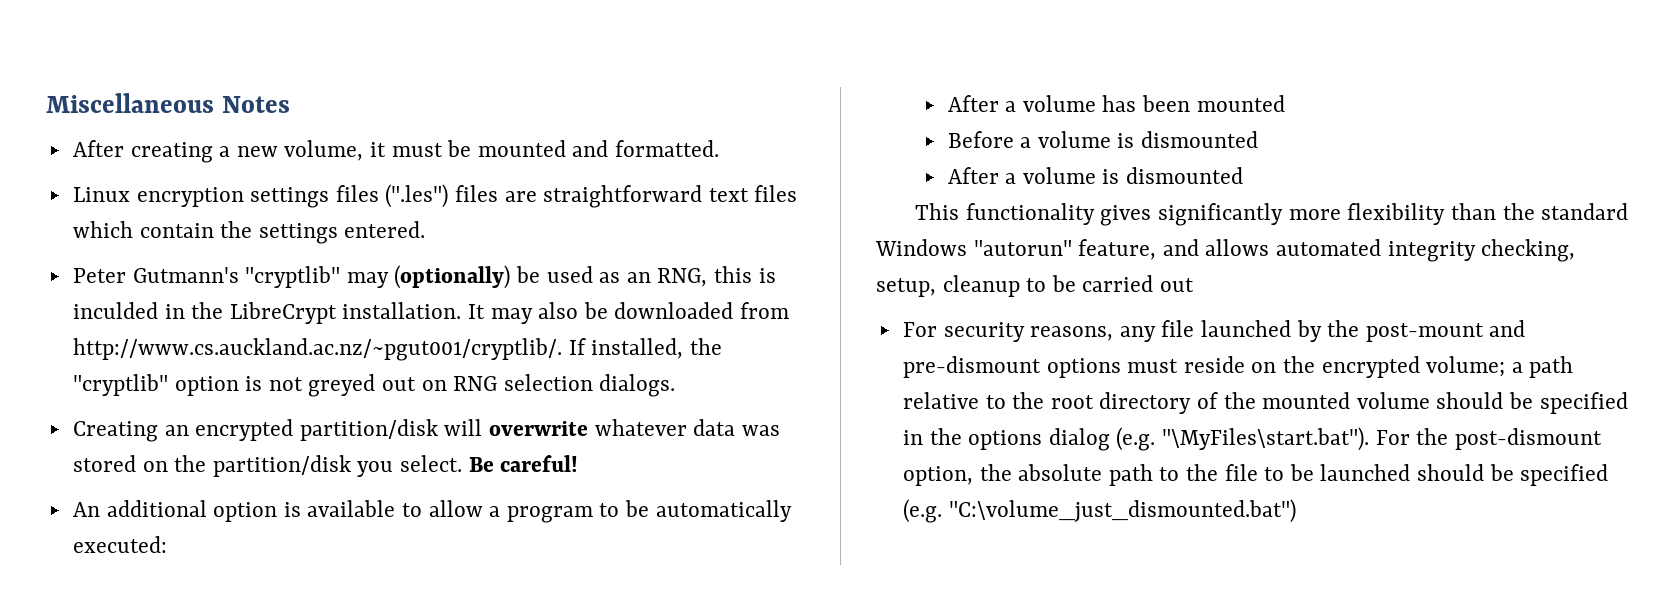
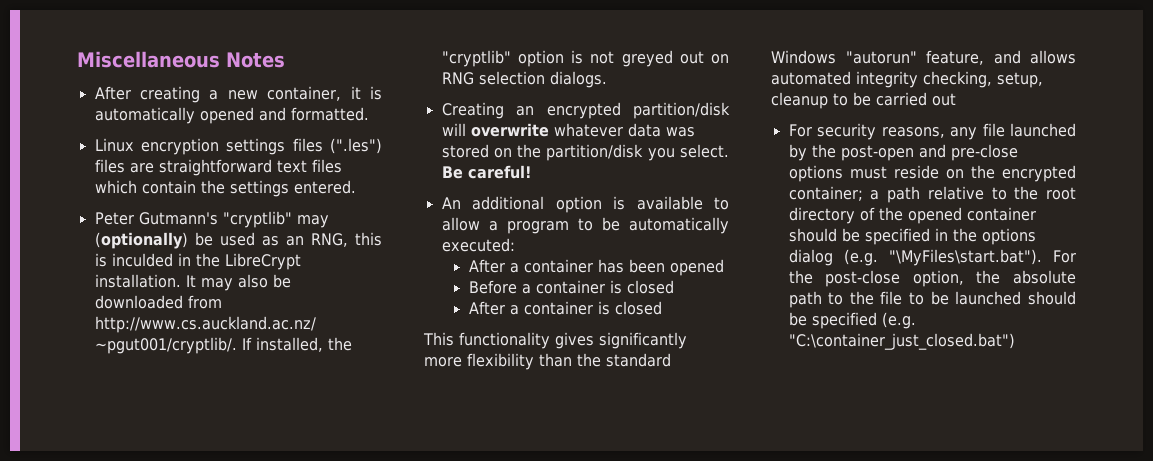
- After creating a new volume, it must be mounted and formatted.
+ After creating a new container, it is automatically opened and formatted.
- After a volume has been mounted
+ After a container has been opened
- Before a volume is dismounted
- After a volume is dismounted
+ Before a container is closed
+ After a container is closed
- For security reasons, any file launched by the post-mount and pre-dismount options must reside on the encrypted volume; a path relative to the root directory of the mounted volume should be specified in the options dialog (e.g. "\MyFiles\start.bat"). For the post-dismount option, the absolute path to the file to be launched should be specified (e.g. "C:\volume_just_dismounted.bat")
+ For security reasons, any file launched by the post-open and pre-close options must reside on the encrypted container; a path relative to the root directory of the opened container should be specified in the options dialog (e.g. "\MyFiles\start.bat"). For the post-close option, the absolute path to the file to be launched should be specified (e.g. "C:\container_just_closed.bat")

